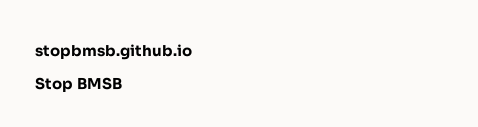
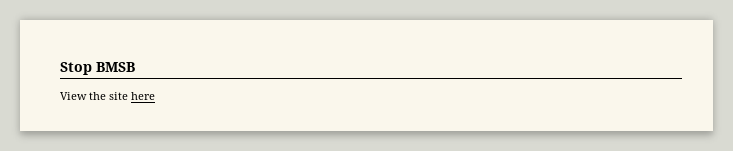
- stopbmsb.github.io
+ View the site here

